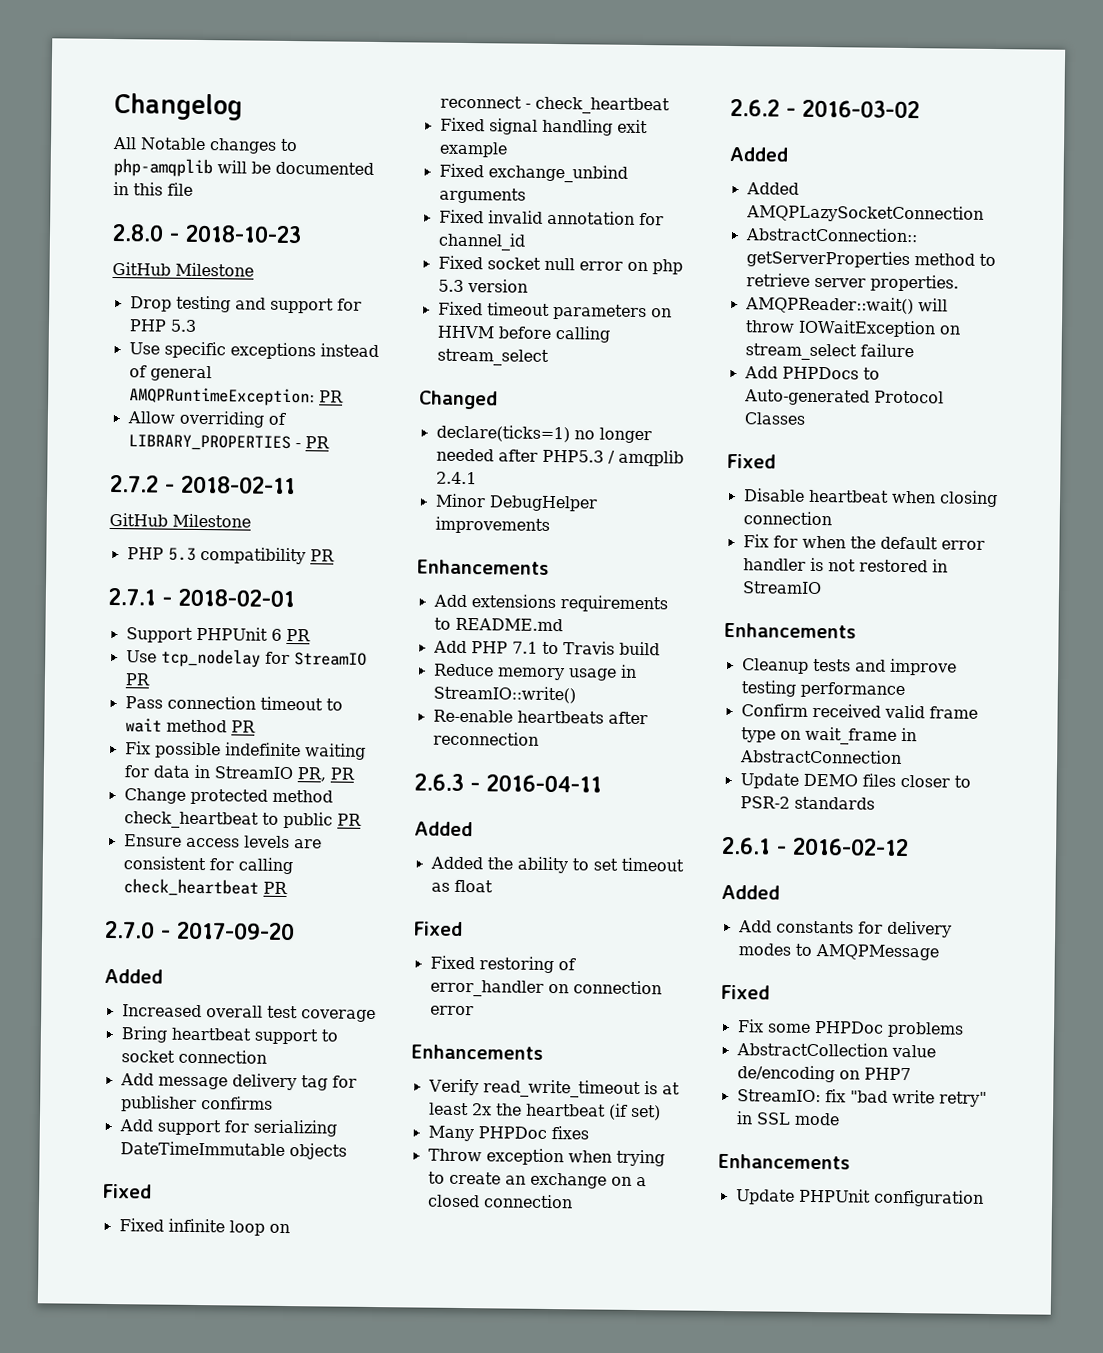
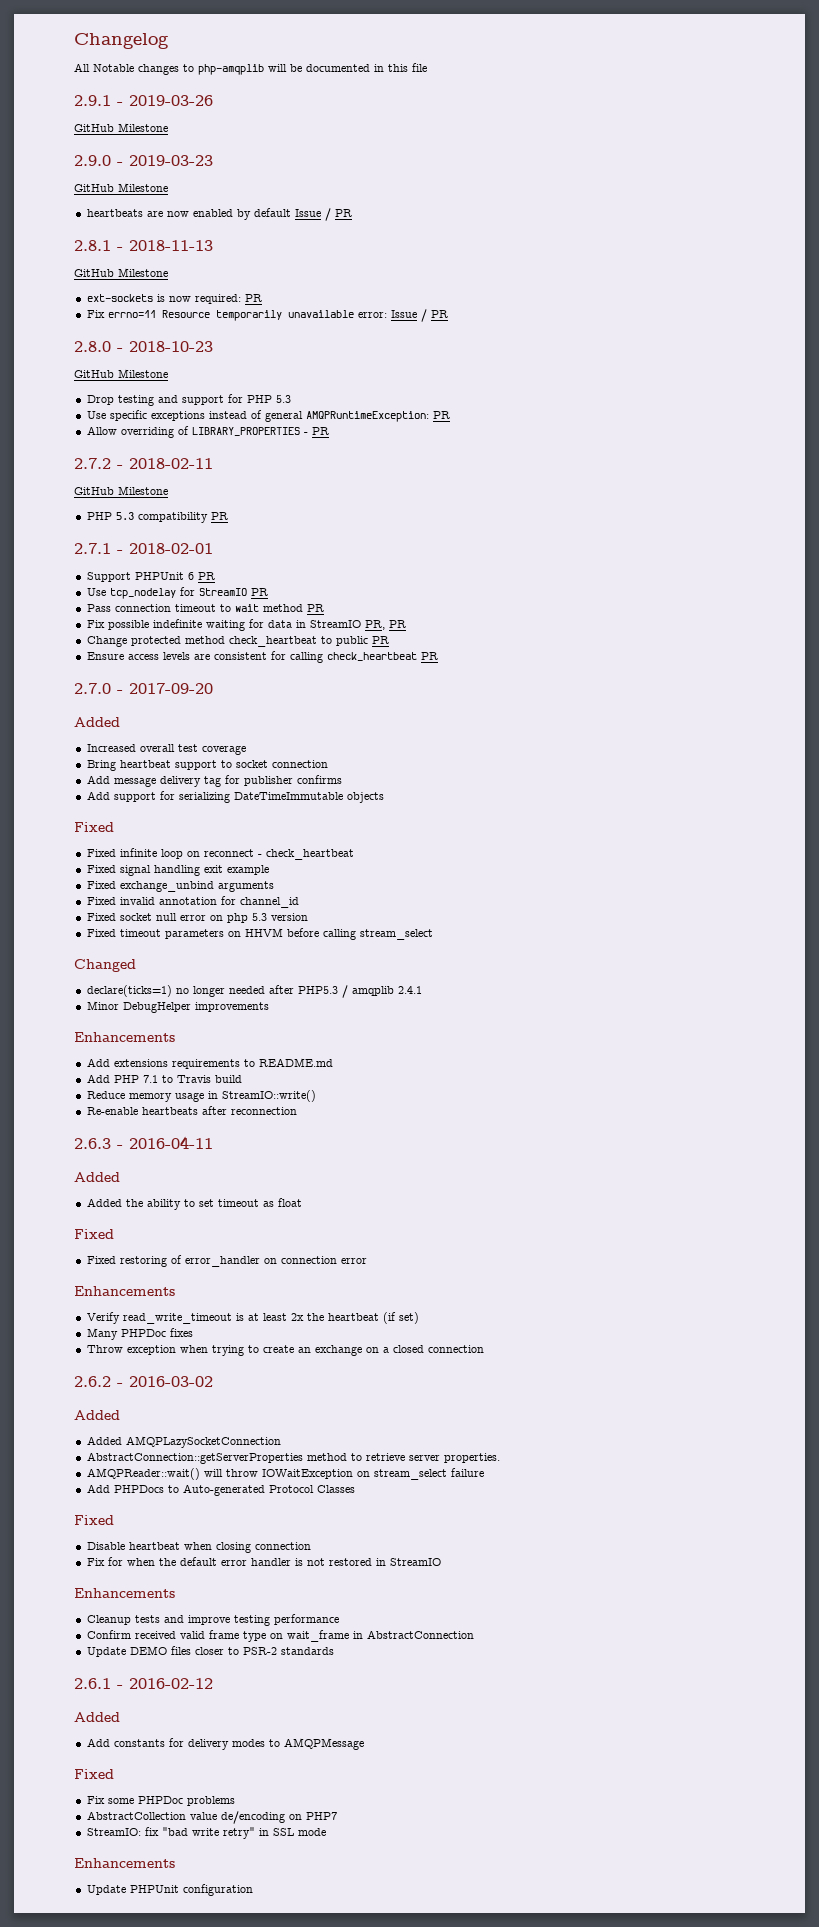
+ 2.9.1 - 2019-03-26
+ GitHub Milestone
+ 2.9.0 - 2019-03-23
+ GitHub Milestone
+ heartbeats are now enabled by default Issue / PR
+ 2.8.1 - 2018-11-13
+ GitHub Milestone
+ ext-sockets is now required: PR
+ Fix errno=11 Resource temporarily unavailable error: Issue / PR

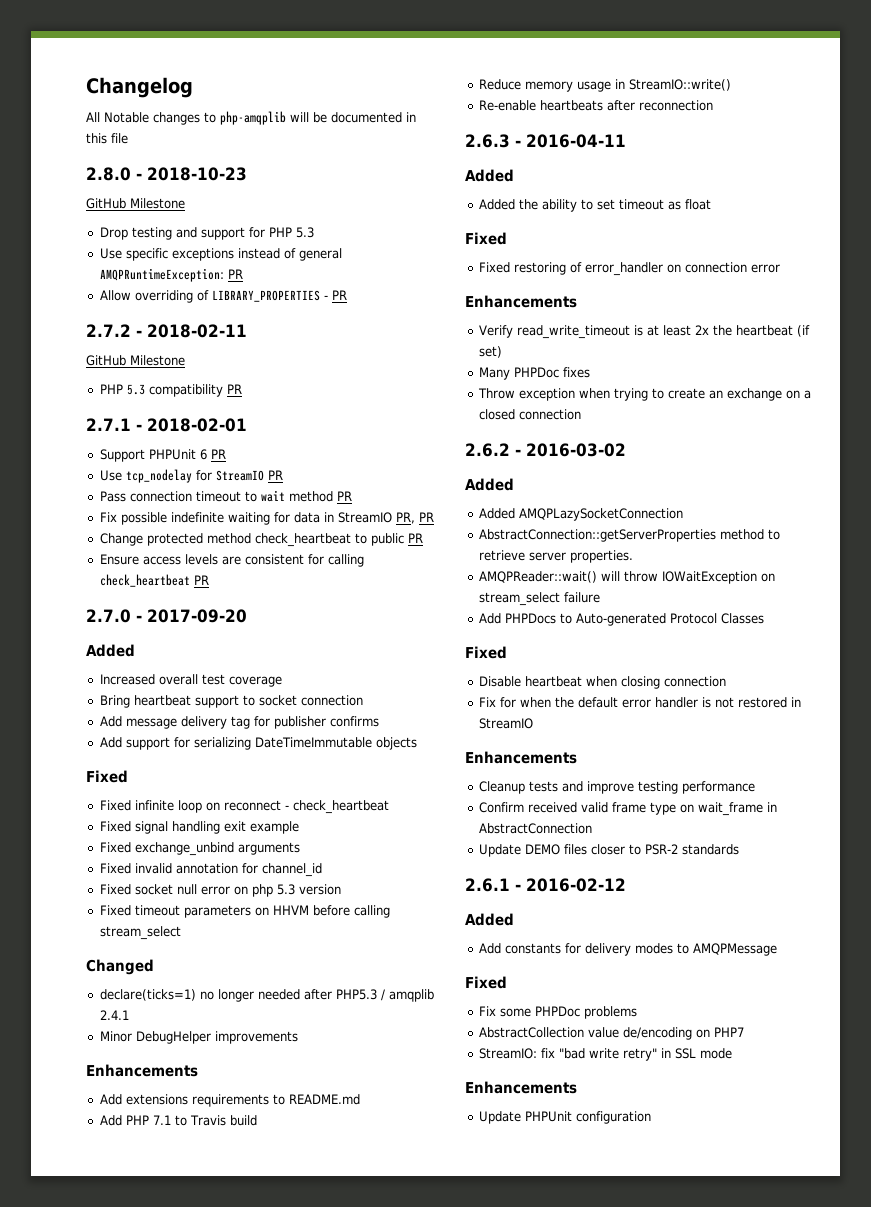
- 2.9.1 - 2019-03-26
- GitHub Milestone
- 2.9.0 - 2019-03-23
- GitHub Milestone
- heartbeats are now enabled by default Issue / PR
- 2.8.1 - 2018-11-13
- GitHub Milestone
- ext-sockets is now required: PR
- Fix errno=11 Resource temporarily unavailable error: Issue / PR

